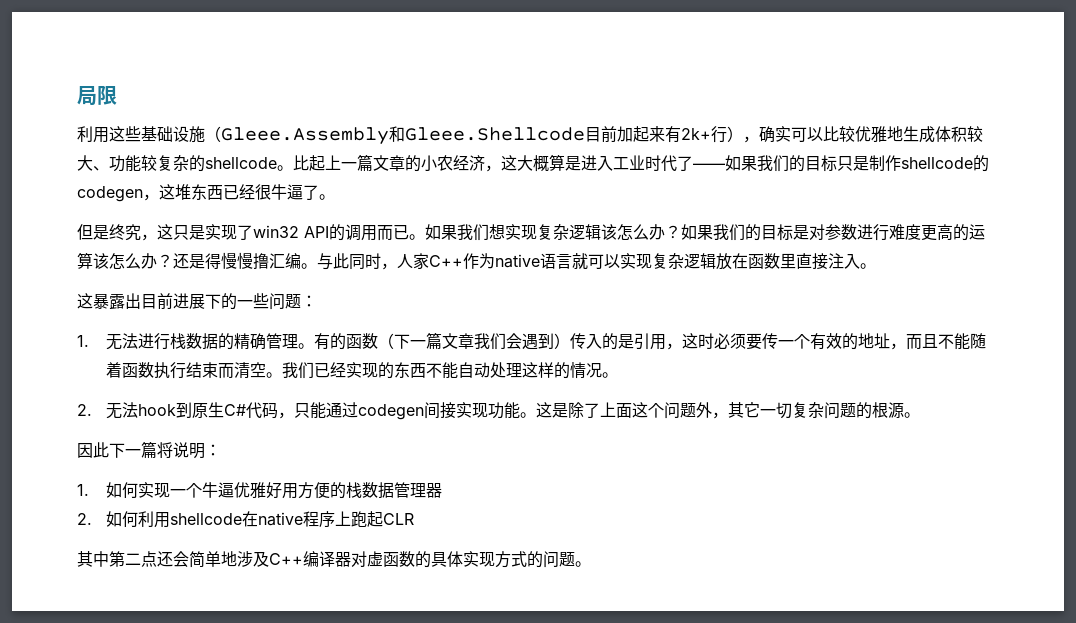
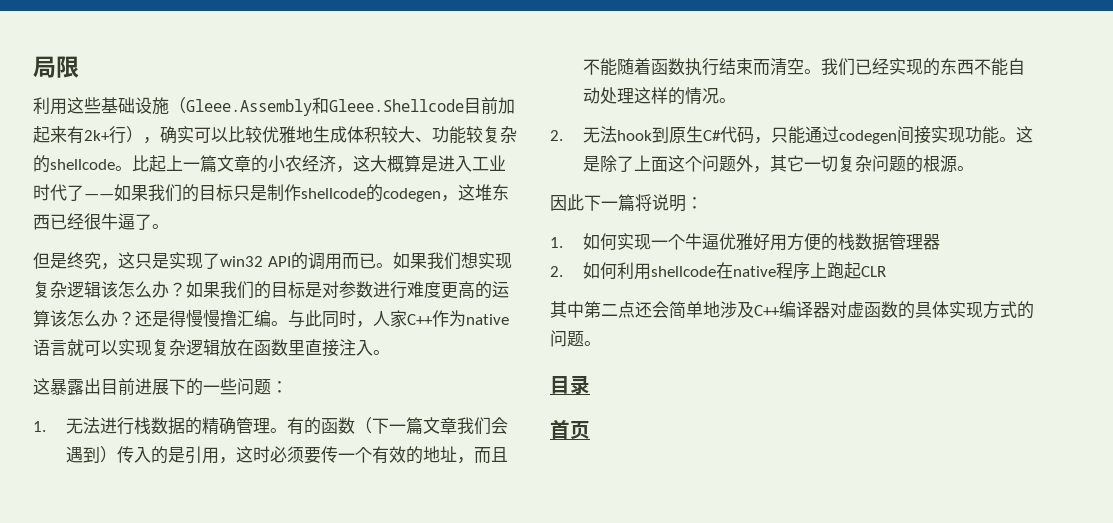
+ 目录
+ 首页

